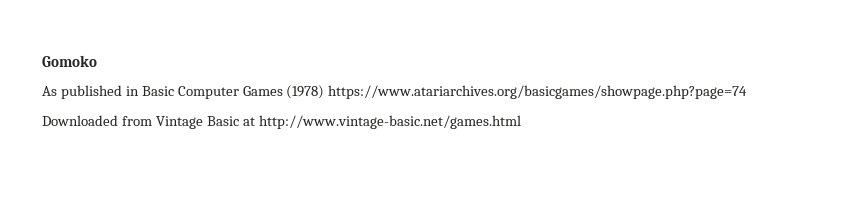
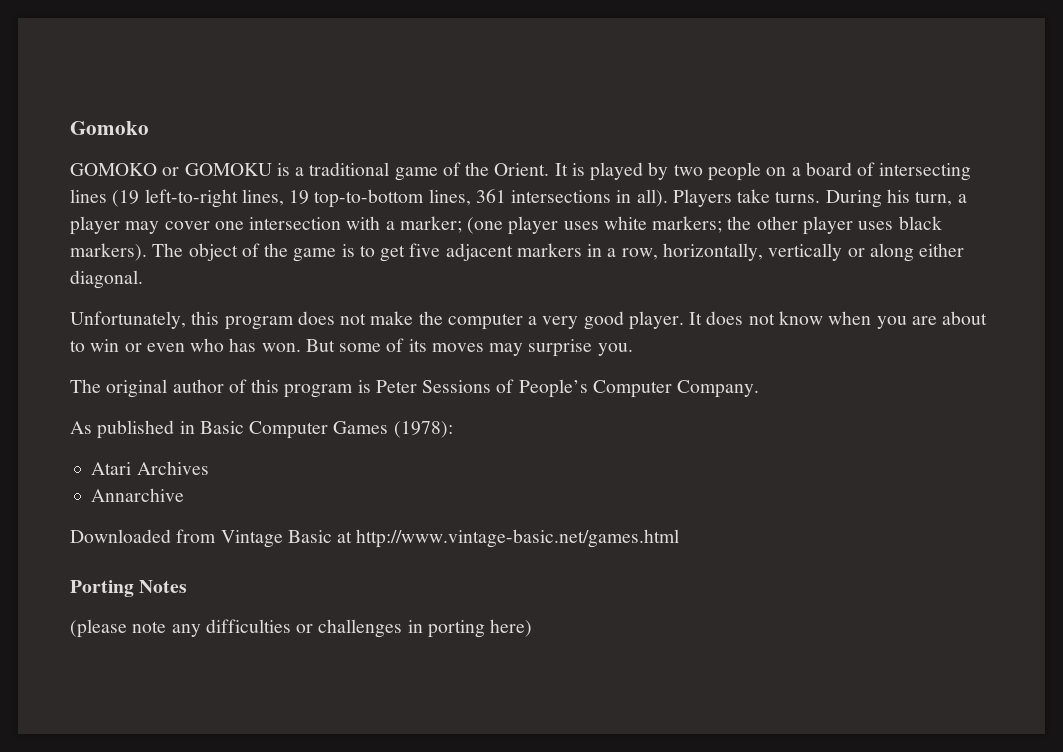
+ GOMOKO or GOMOKU is a traditional game of the Orient. It is played by two people on a board of intersecting lines (19 left-to-right lines, 19 top-to-bottom lines, 361 intersections in all). Players take turns. During his turn, a player may cover one intersection with a marker; (one player uses white markers; the other player uses black markers). The object of the game is to get five adjacent markers in a row, horizontally, vertically or along either diagonal.
+ Unfortunately, this program does not make the computer a very good player. It does not know when you are about to win or even who has won. But some of its moves may surprise you.
+ The original author of this program is Peter Sessions of People’s Computer Company.
- As published in Basic Computer Games (1978) https://www.atariarchives.org/basicgames/showpage.php?page=74
+ As published in Basic Computer Games (1978):
+ Atari Archives
+ Annarchive
+ Porting Notes
+ (please note any difficulties or challenges in porting here)

